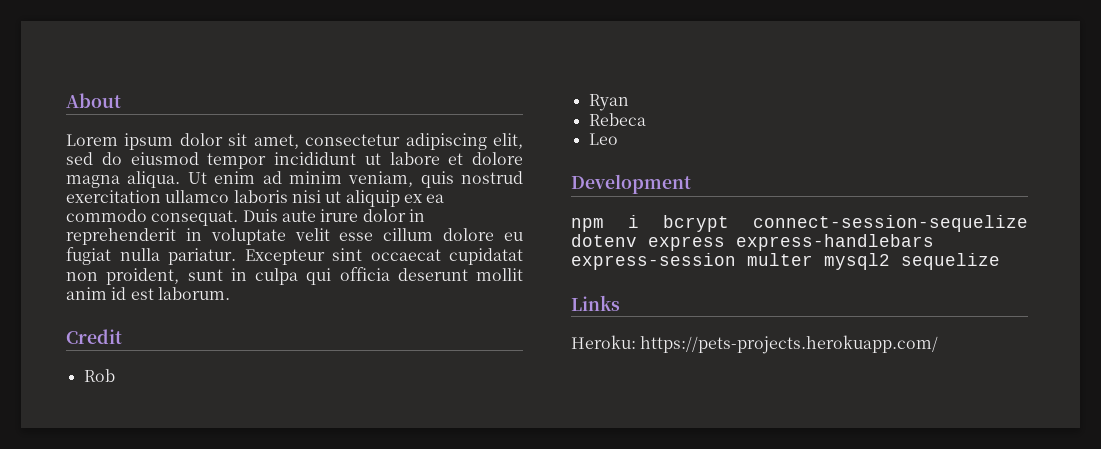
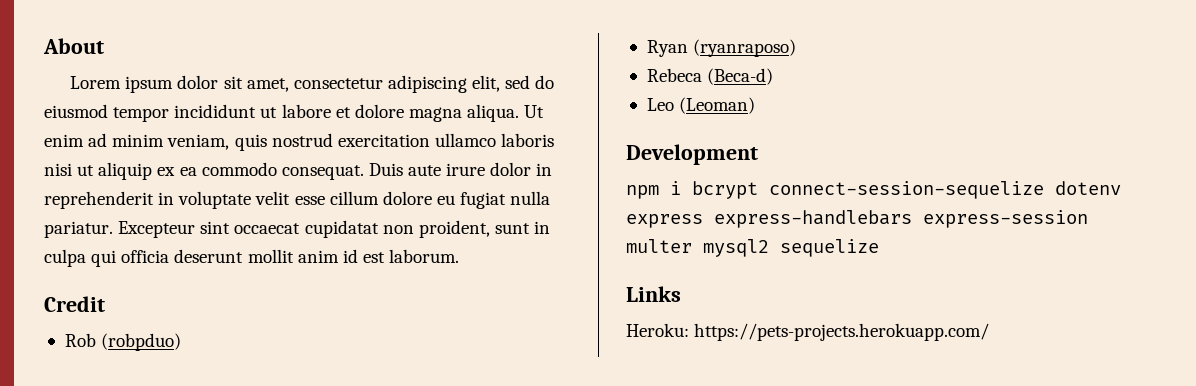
- Rob
+ Rob (robpduo)
- Ryan
+ Ryan (ryanraposo)
- Rebeca
+ Rebeca (Beca-d)
- Leo
+ Leo (Leoman)

